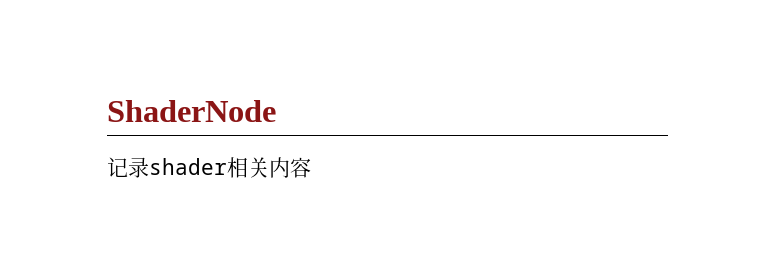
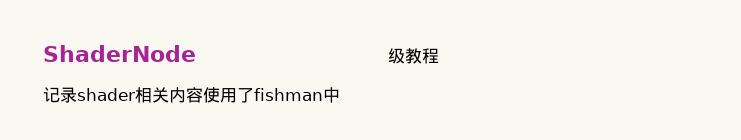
- 记录shader相关内容
+ 记录shader相关内容使用了fishman中级教程

